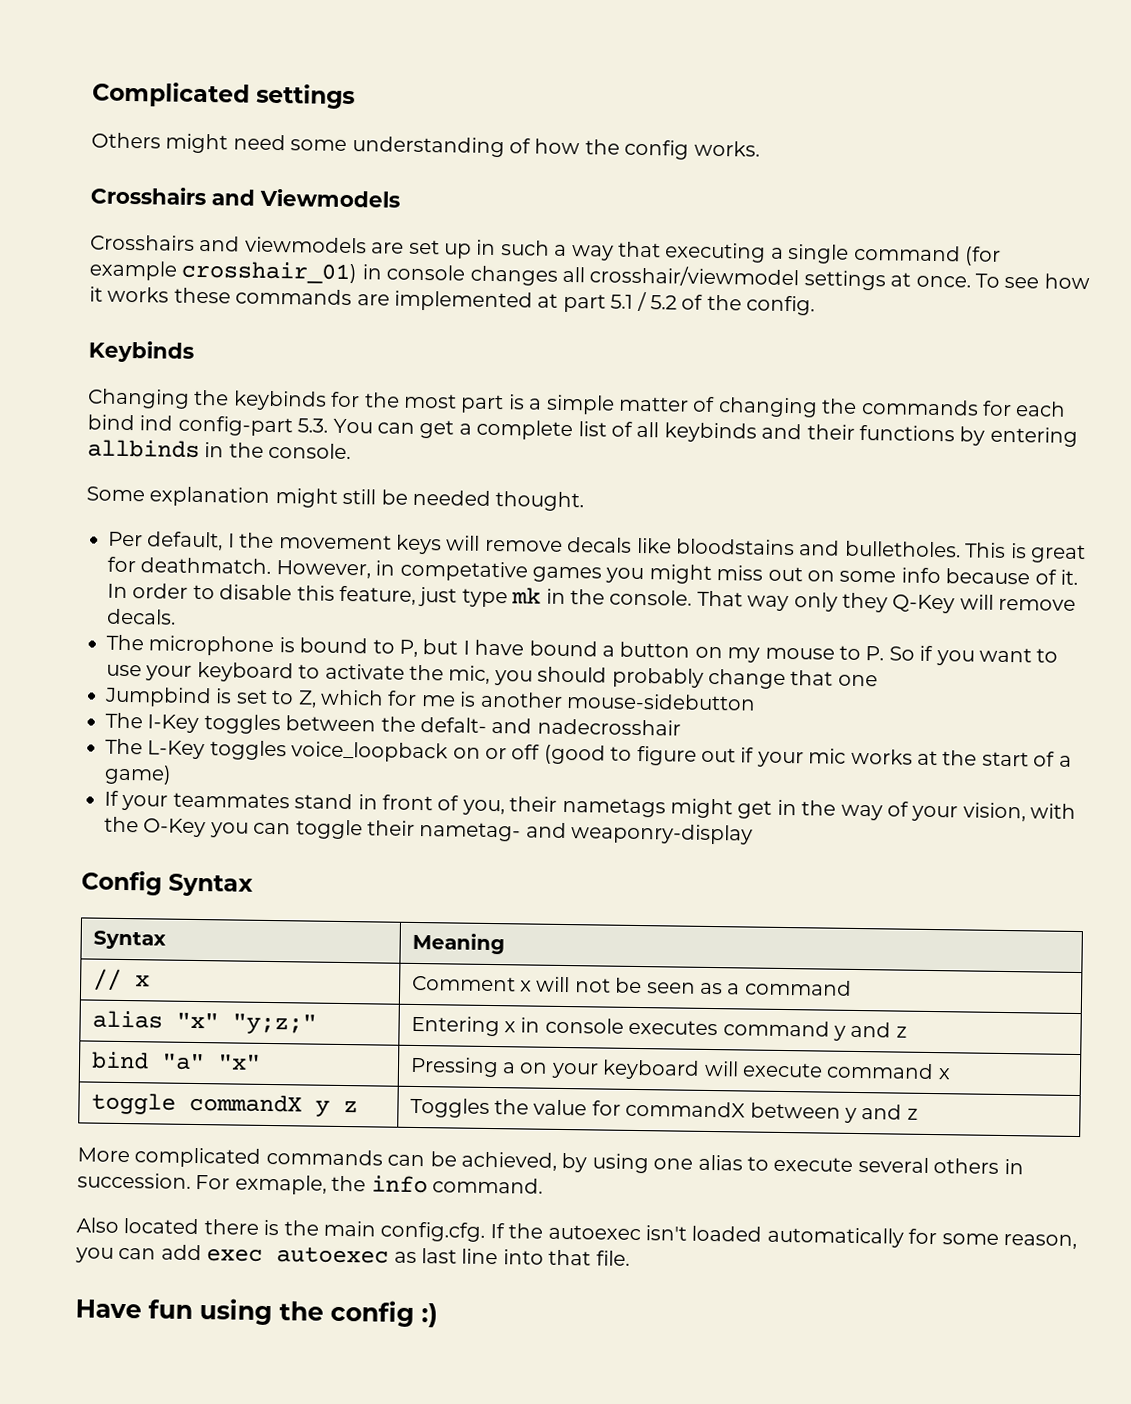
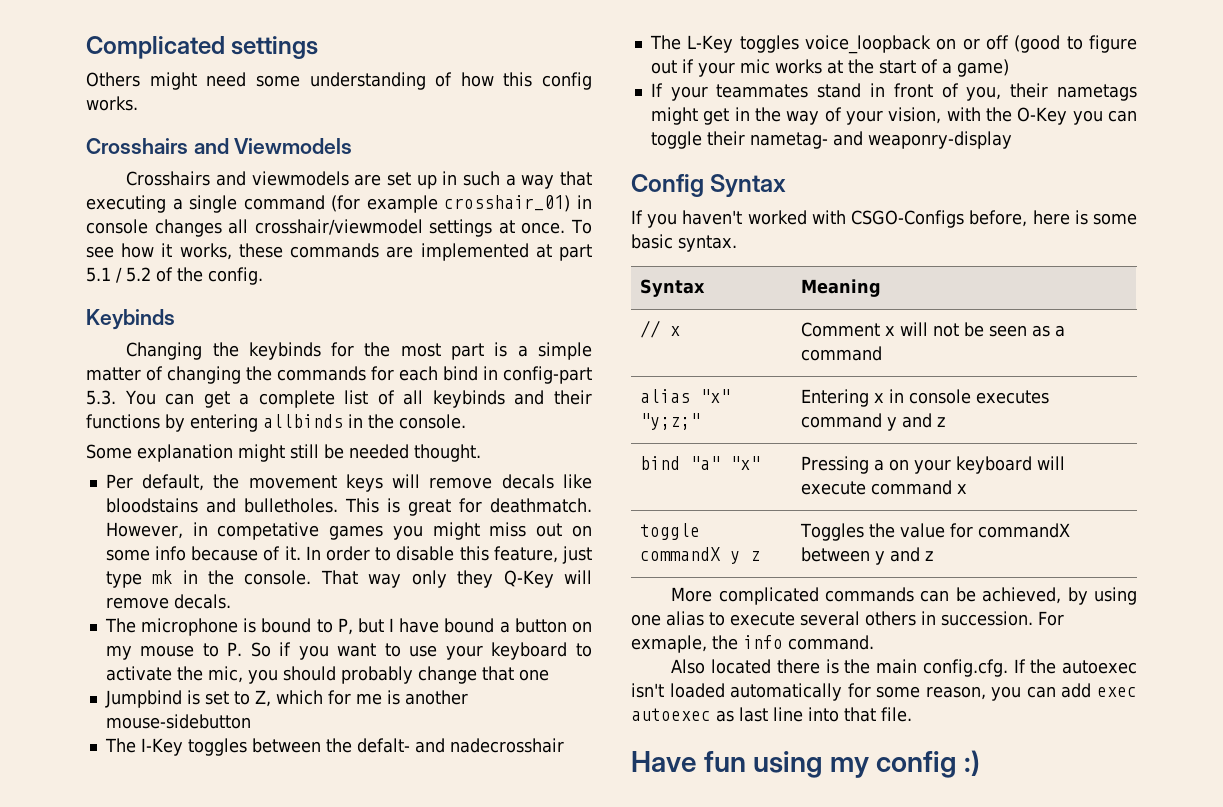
- Others might need some understanding of how the config works.
+ Others might need some understanding of how this config works.
- To see how it works these commands are implemented at part 5.1 / 5.2 of the config.
+ To see how it works, these commands are implemented at part 5.1 / 5.2 of the config.
- Changing the keybinds for the most part is a simple matter of changing the commands for each bind ind config-part 5.3. You can get a complete list of all keybinds and their functions by entering allbinds in the console.
+ Changing the keybinds for the most part is a simple matter of changing the commands for each bind in config-part 5.3. You can get a complete list of all keybinds and their functions by entering allbinds in the console.
- Per default, I the movement keys will remove decals like bloodstains and bulletholes.
+ Per default, the movement keys will remove decals like bloodstains and bulletholes.
+ If you haven't worked with CSGO-Configs before, here is some basic syntax.
- Have fun using the config :)
+ Have fun using my config :)

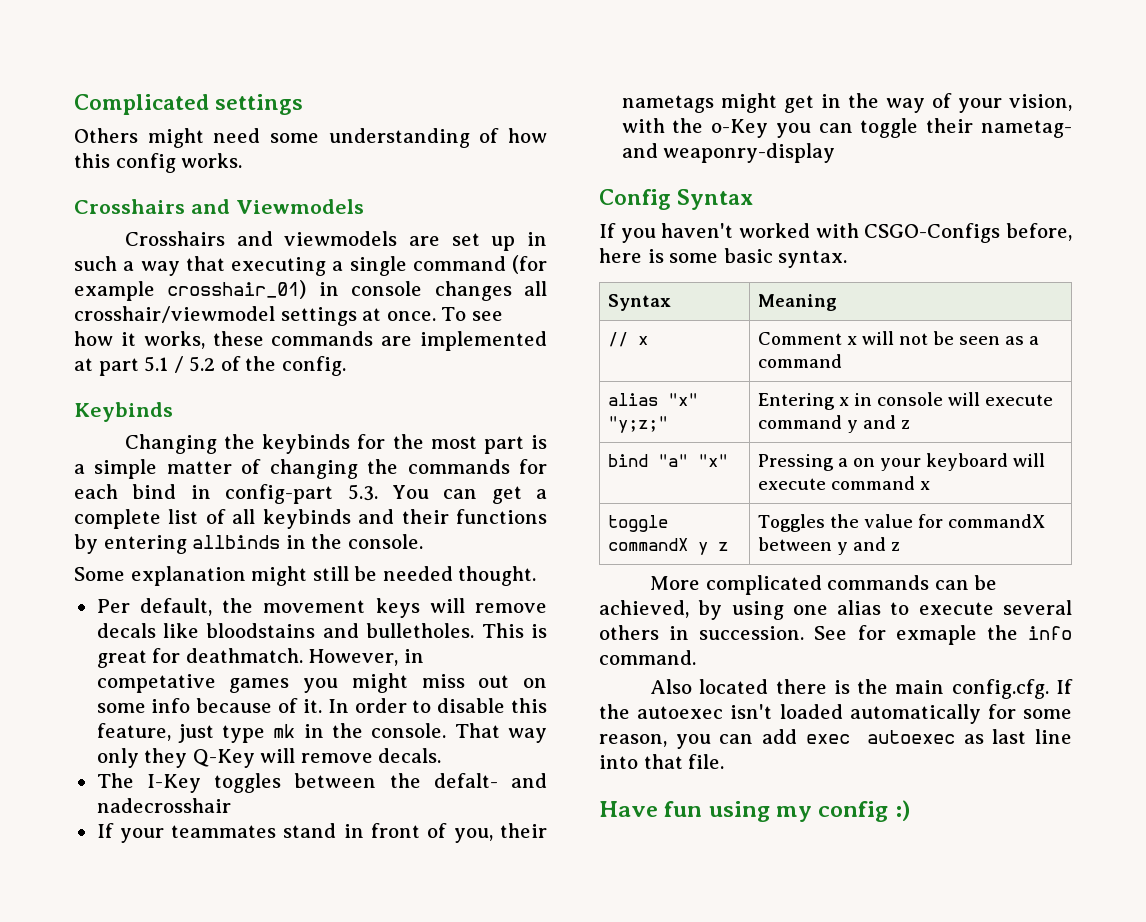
- The microphone is bound to P, but I have bound a button on my mouse to P. So if you want to use your keyboard to activate the mic, you should probably change that one
- Jumpbind is set to Z, which for me is another mouse-sidebutton
- The L-Key toggles voice_loopback on or off (good to figure out if your mic works at the start of a game)
- If your teammates stand in front of you, their nametags might get in the way of your vision, with the O-Key you can toggle their nametag- and weaponry-display
+ If your teammates stand in front of you, their nametags might get in the way of your vision, with the o-Key you can toggle their nametag- and weaponry-display
- alias "x" "y;z;" | Entering x in console executes command y and z
+ alias "x" "y;z;" | Entering x in console will execute command y and z
- For exmaple, the info command.
+ See for exmaple the info command.

